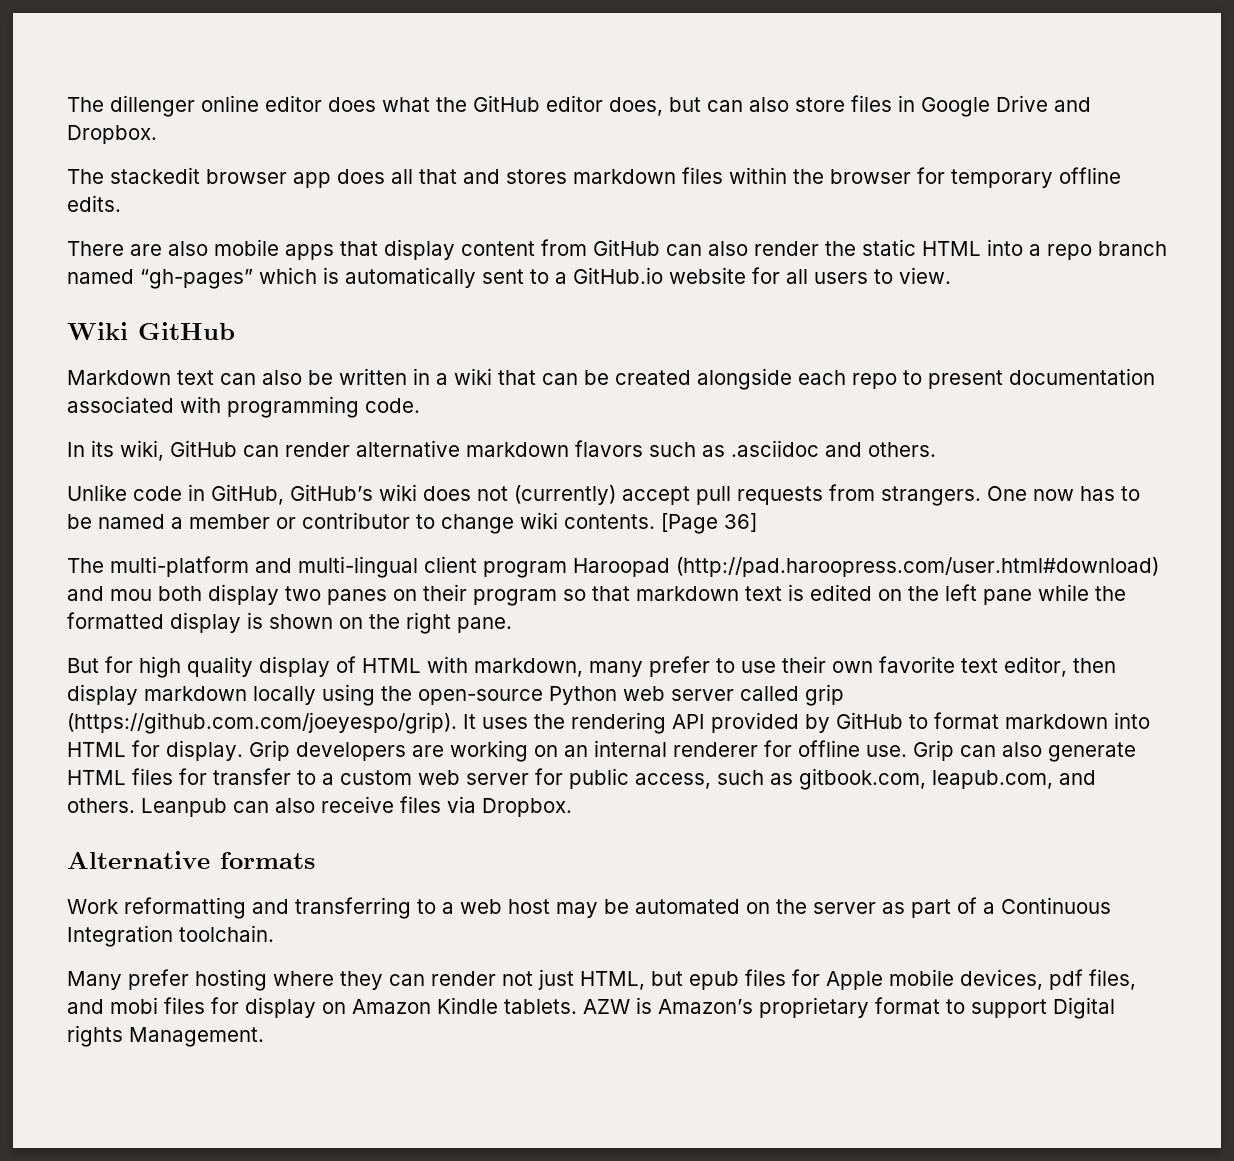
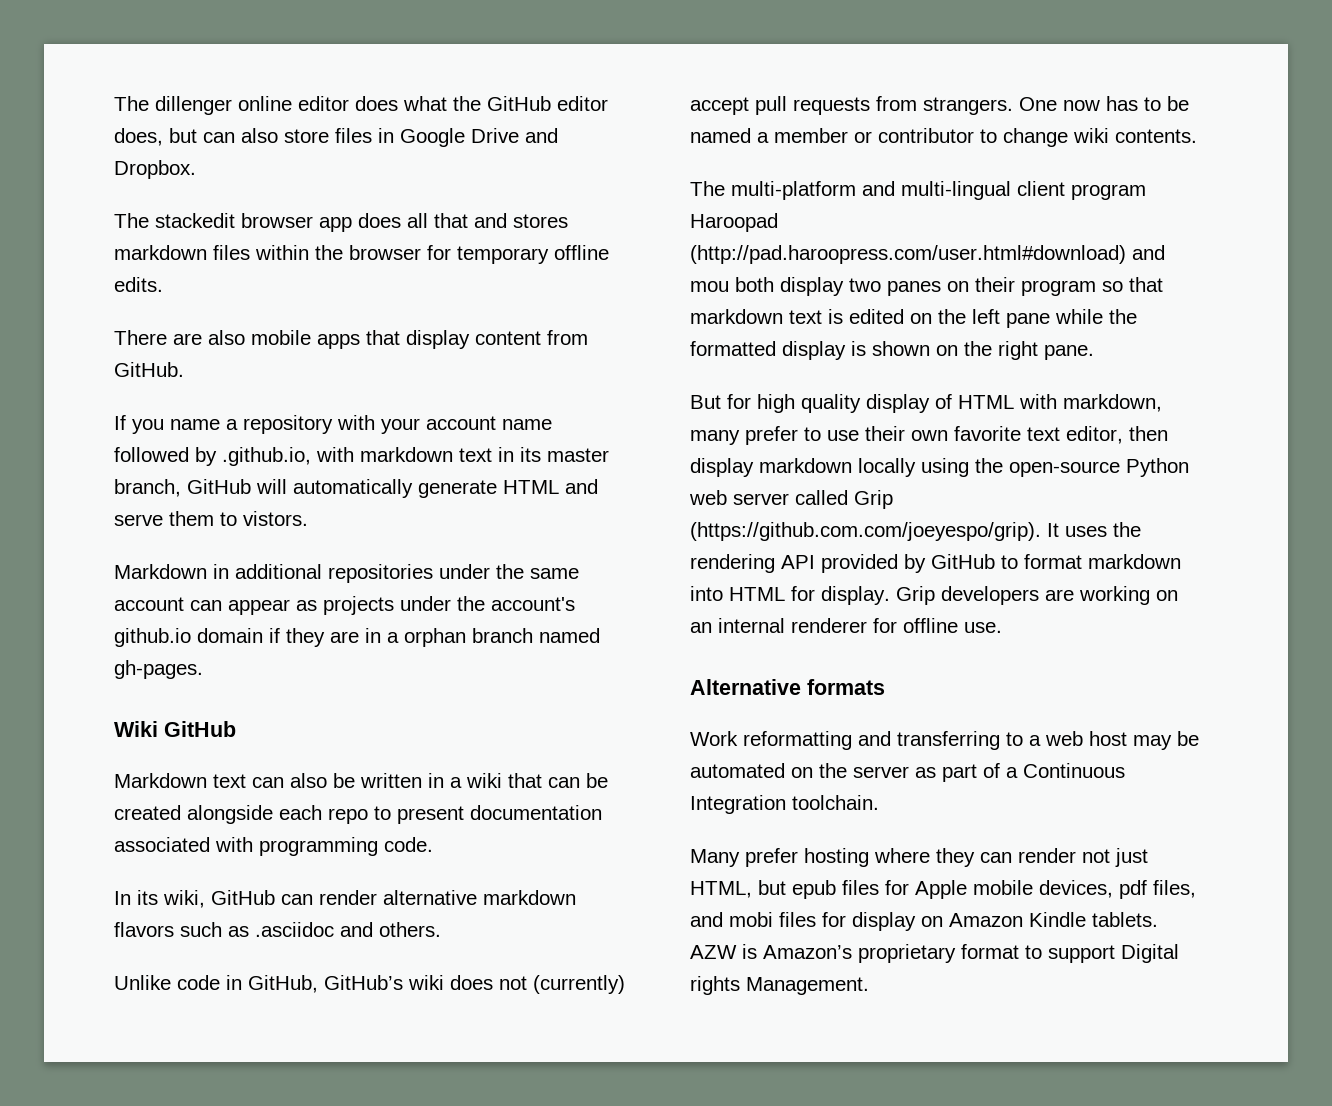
- There are also mobile apps that display content from GitHub can also render the static HTML into a repo branch named “gh-pages” which is automatically sent to a GitHub.io website for all users to view.
+ There are also mobile apps that display content from GitHub.
+ If you name a repository with your account name followed by .github.io, with markdown text in its master branch, GitHub will automatically generate HTML and serve them to vistors.
+ Markdown in additional repositories under the same account can appear as projects under the account's github.io domain if they are in a orphan branch named gh-pages.
- [Page 36]
- But for high quality display of HTML with markdown, many prefer to use their own favorite text editor, then display markdown locally using the open-source Python web server called grip (https://github.com.com/joeyespo/grip). It uses the rendering API provided by GitHub to format markdown into HTML for display.
+ But for high quality display of HTML with markdown, many prefer to use their own favorite text editor, then display markdown locally using the open-source Python web server called Grip (https://github.com.com/joeyespo/grip). It uses the rendering API provided by GitHub to format markdown into HTML for display.
- Grip can also generate HTML files for transfer to a custom web server for public access, such as gitbook.com, leapub.com, and others. Leanpub can also receive files via Dropbox.

